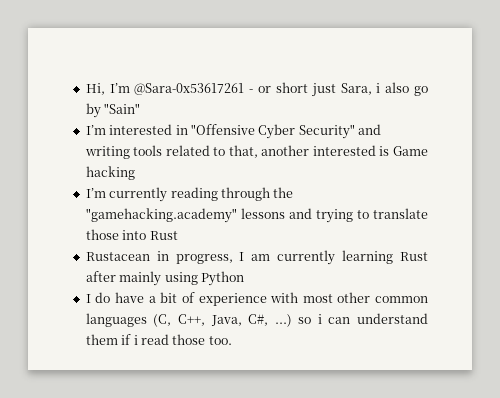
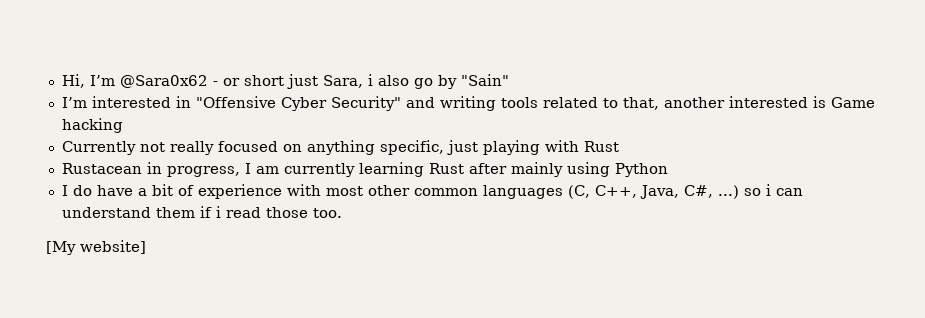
- Hi, I’m @Sara-0x53617261 - or short just Sara, i also go by "Sain"
+ Hi, I’m @Sara0x62 - or short just Sara, i also go by "Sain"
- I’m currently reading through the "gamehacking.academy" lessons and trying to translate those into Rust
+ Currently not really focused on anything specific, just playing with Rust
+ [My website]

